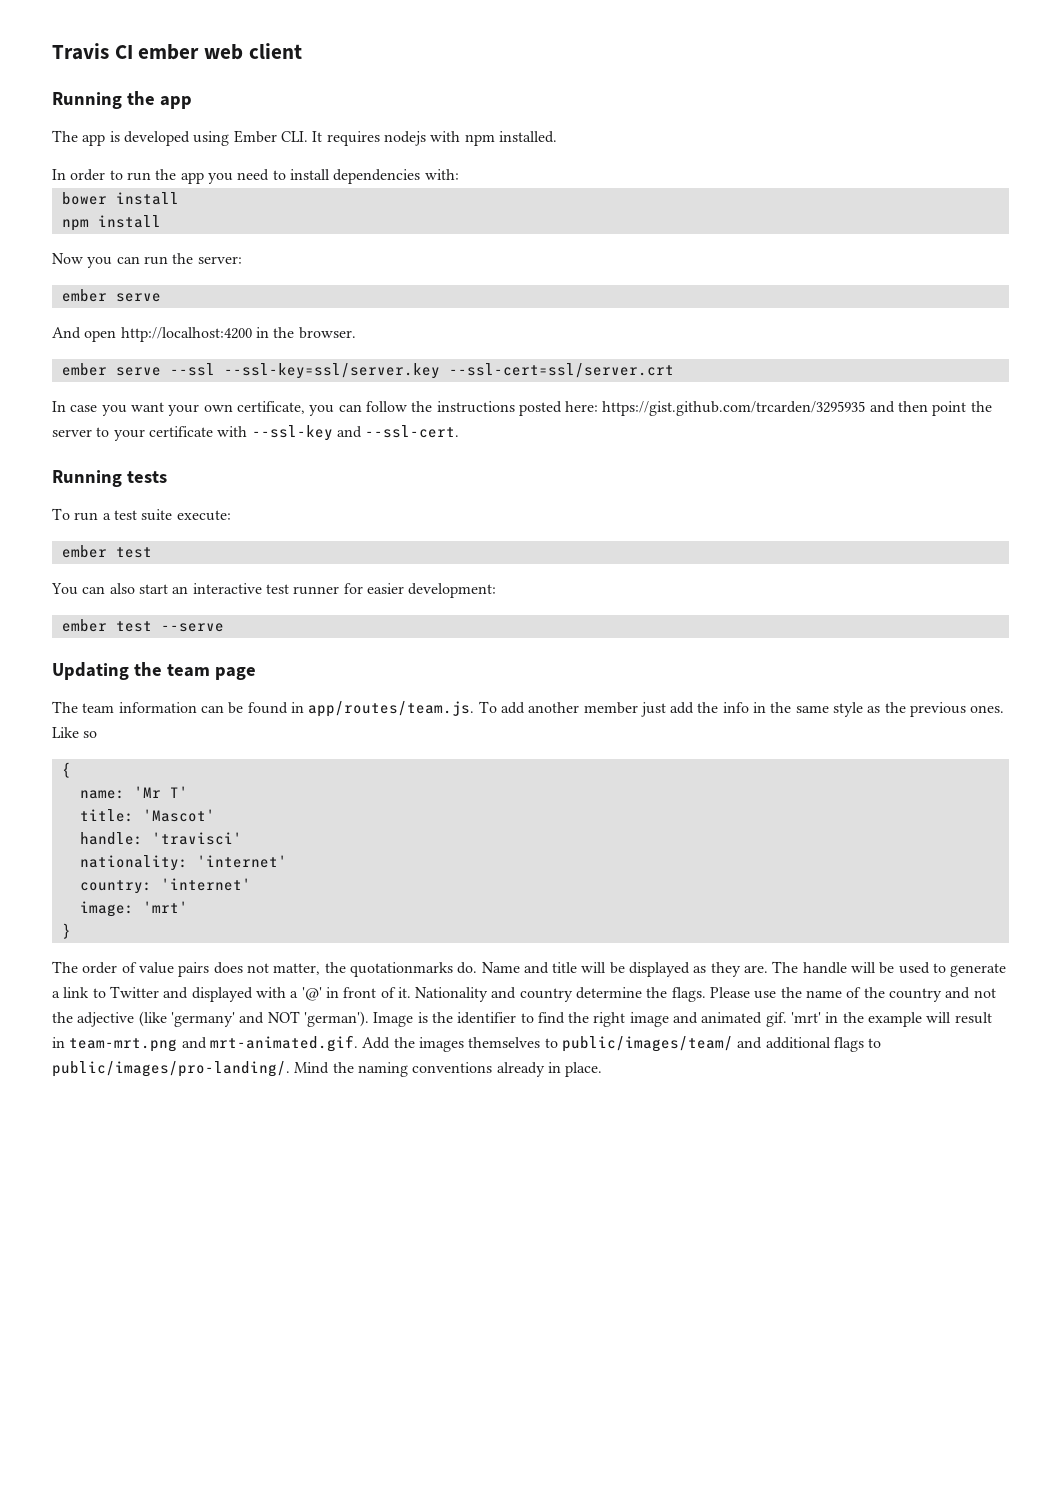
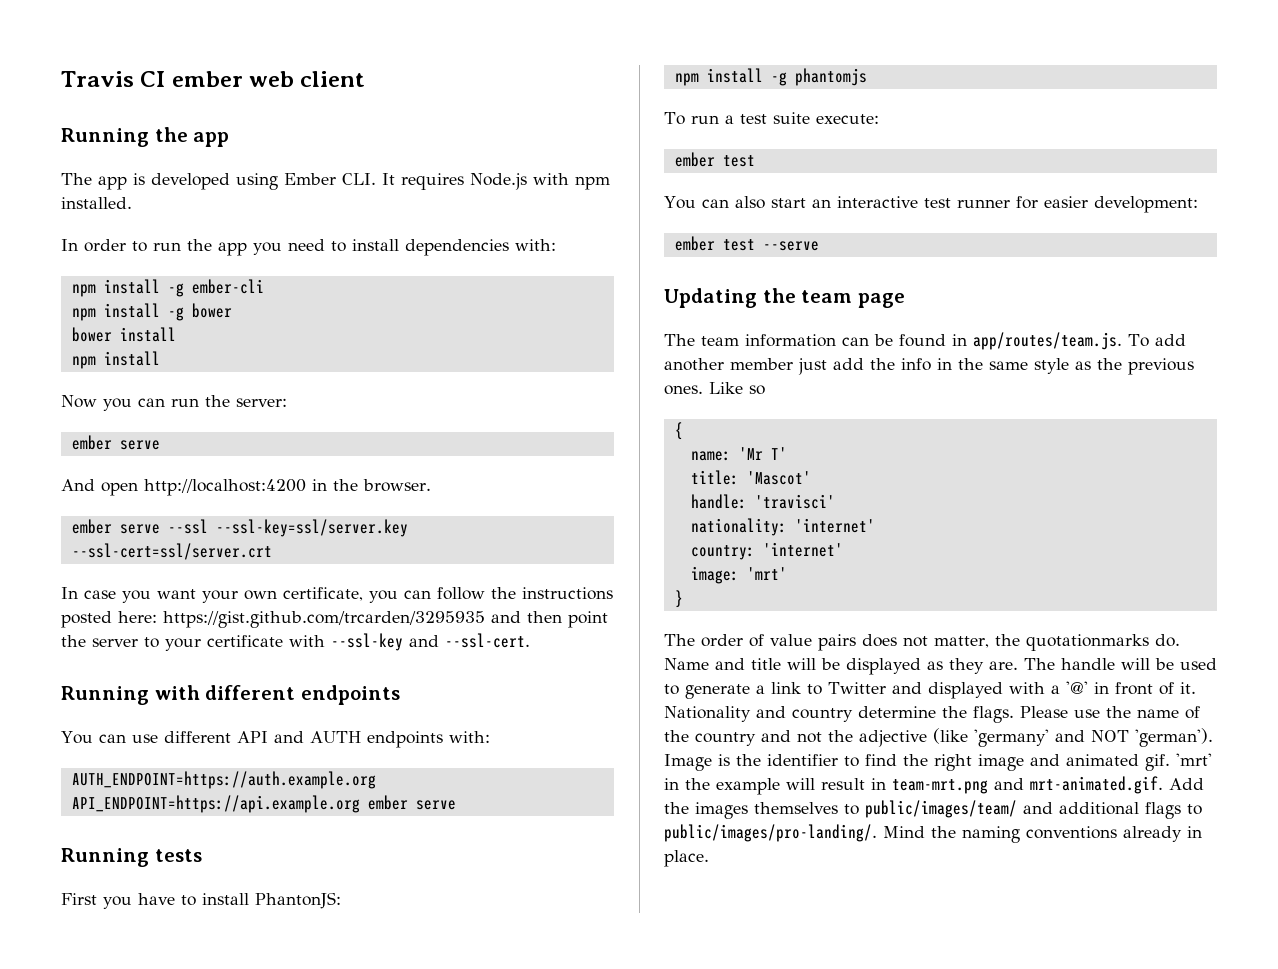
- The app is developed using Ember CLI. It requires nodejs with npm installed.
+ The app is developed using Ember CLI. It requires Node.js with npm installed.
+ npm install -g ember-cli
+ npm install -g bower
+ Running with different endpoints
+ You can use different API and AUTH endpoints with:
+ AUTH_ENDPOINT=https://auth.example.org API_ENDPOINT=https://api.example.org ember serve
  Running tests
+ First you have to install PhantonJS:
+ npm install -g phantomjs

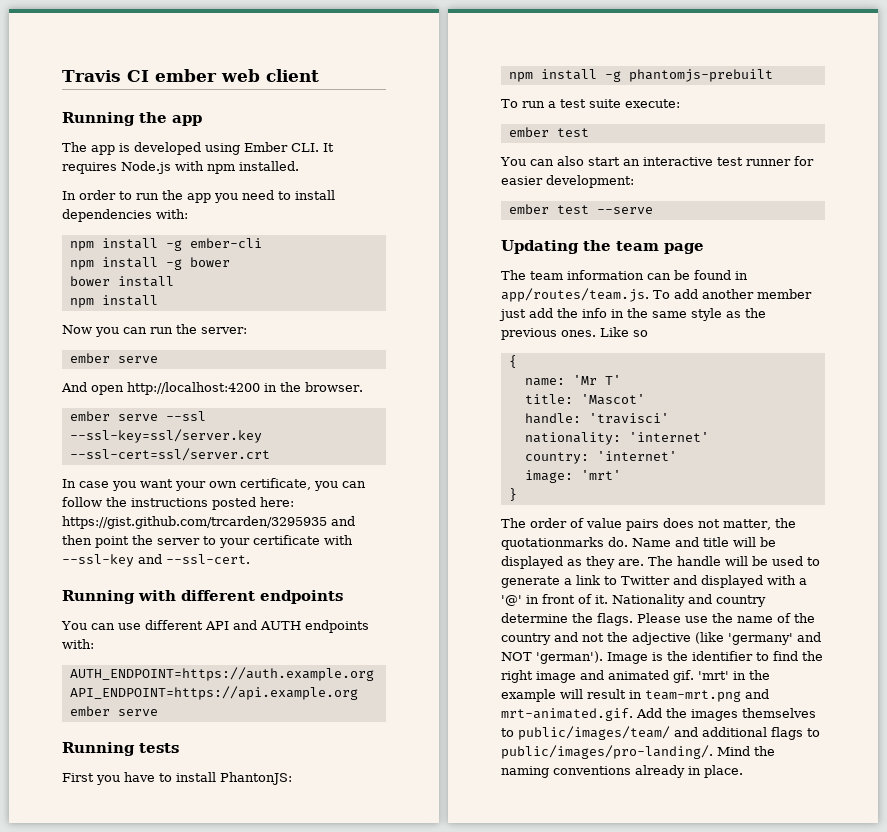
- npm install -g phantomjs
+ npm install -g phantomjs-prebuilt

